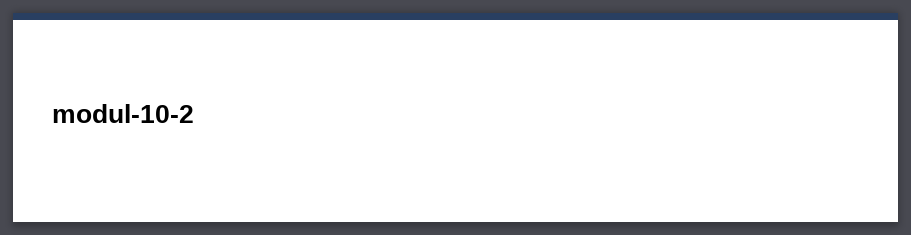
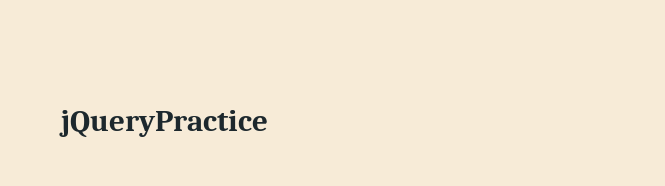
- modul-10-2
+ jQueryPractice

